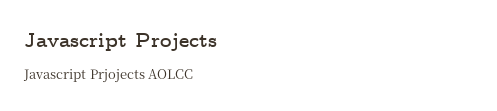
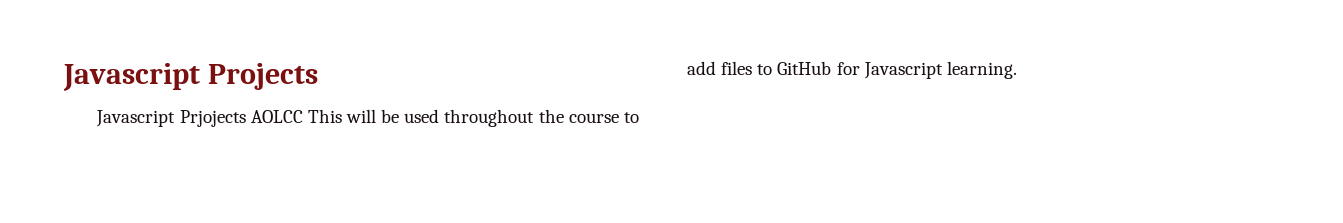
- Javascript Prjojects AOLCC
+ Javascript Prjojects AOLCC This will be used throughout the course to add files to GitHub for Javascript learning.

